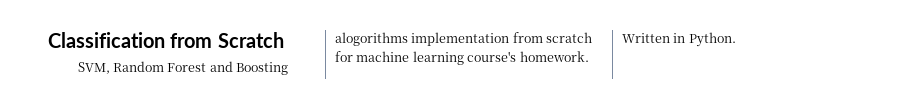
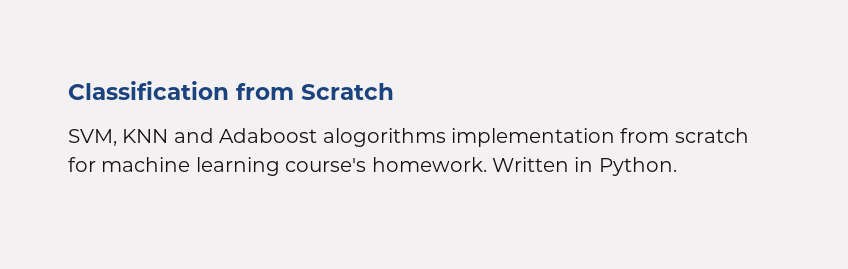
- SVM, Random Forest and Boosting alogorithms implementation from scratch for machine learning course's homework.
+ SVM, KNN and Adaboost alogorithms implementation from scratch for machine learning course's homework.

